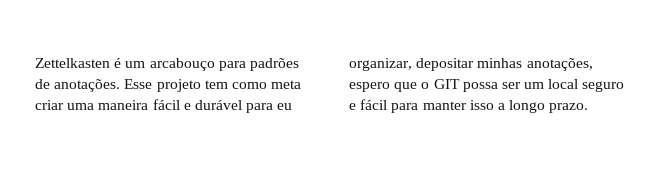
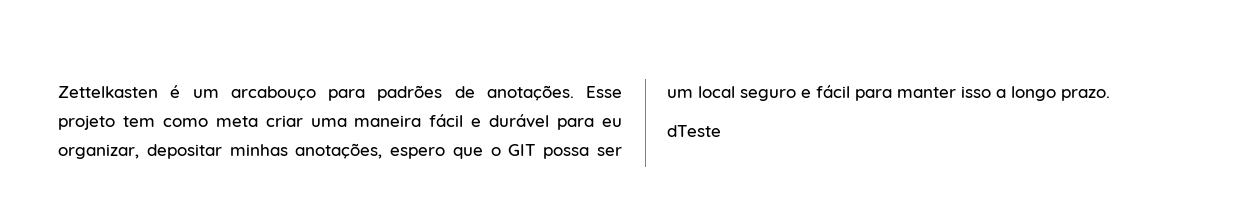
+ dTeste

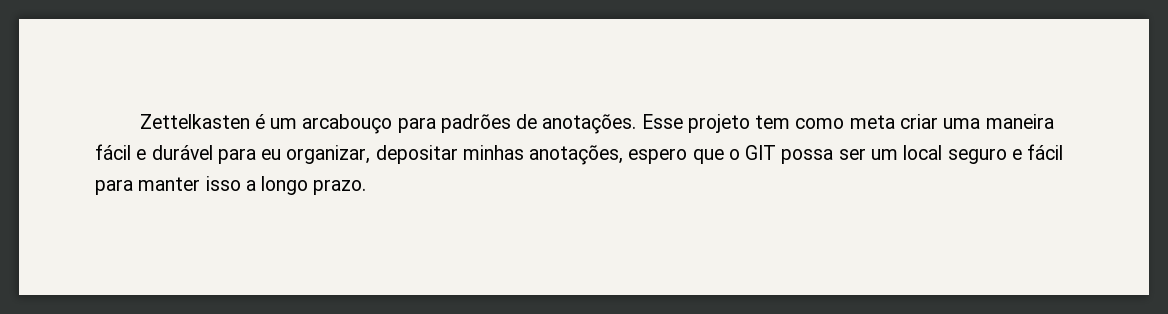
- dTeste

